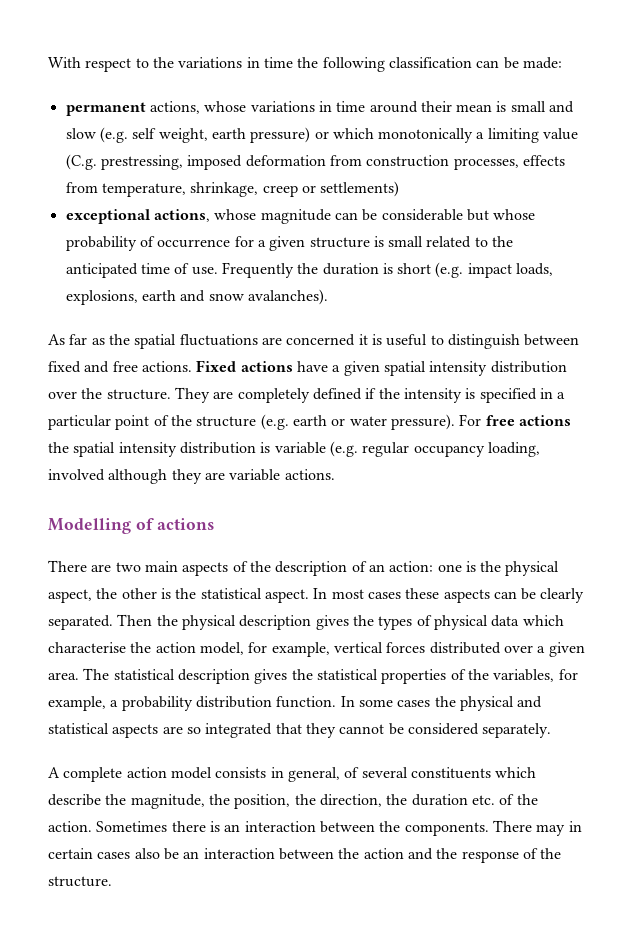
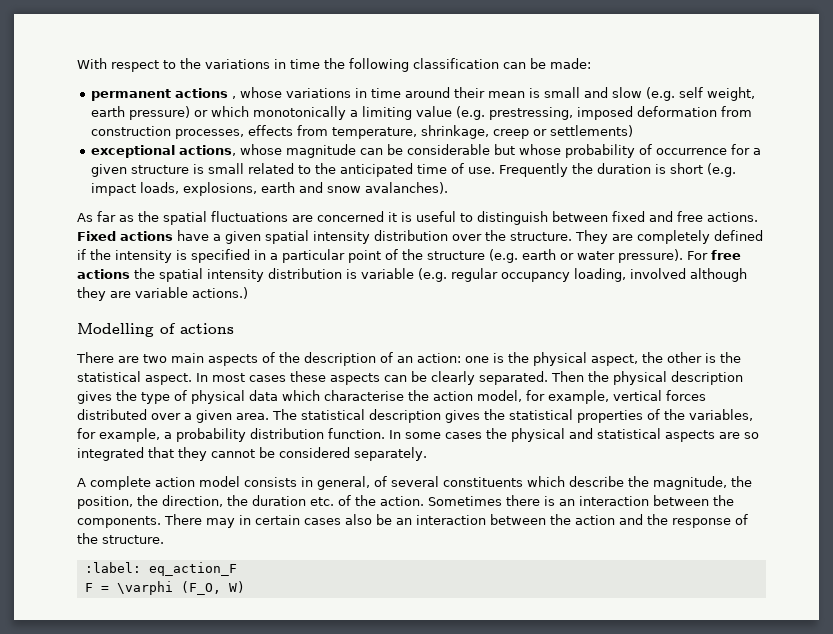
- permanent actions, whose variations in time around their mean is small and slow (e.g. self weight, earth pressure) or which monotonically a limiting value (C.g. prestressing, imposed deformation from construction processes, effects from temperature, shrinkage, creep or settlements)
+ permanent actions , whose variations in time around their mean is small and slow (e.g. self weight, earth pressure) or which monotonically a limiting value (e.g. prestressing, imposed deformation from construction processes, effects from temperature, shrinkage, creep or settlements)
- For free actions the spatial intensity distribution is variable (e.g. regular occupancy loading, involved although they are variable actions.
+ For free actions the spatial intensity distribution is variable (e.g. regular occupancy loading, involved although they are variable actions.)
- Then the physical description gives the types of physical data which characterise the action model, for example, vertical forces distributed over a given area.
+ Then the physical description gives the type of physical data which characterise the action model, for example, vertical forces distributed over a given area.
+ :label: eq_action_F
+ F = \varphi (F_O, W)

